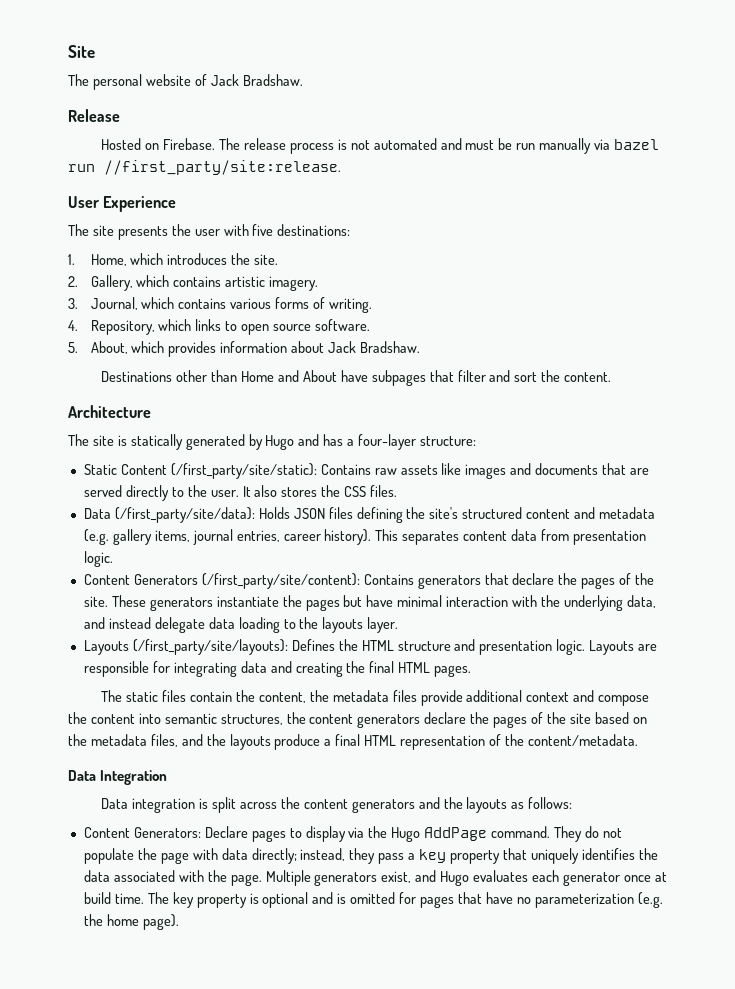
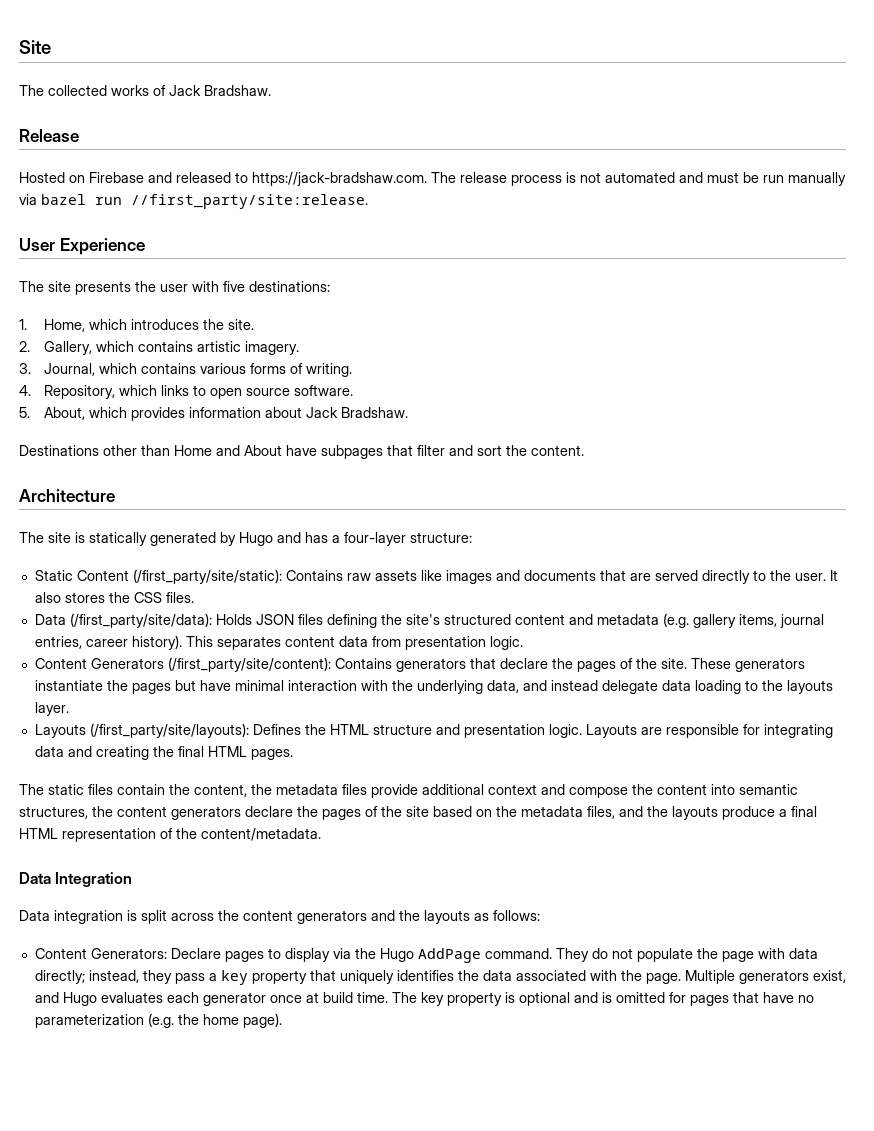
- The personal website of Jack Bradshaw.
+ The collected works of Jack Bradshaw.
- Hosted on Firebase. The release process is not automated and must be run manually via bazel run //first_party/site:release.
+ Hosted on Firebase and released to https://jack-bradshaw.com. The release process is not automated and must be run manually via bazel run //first_party/site:release.

